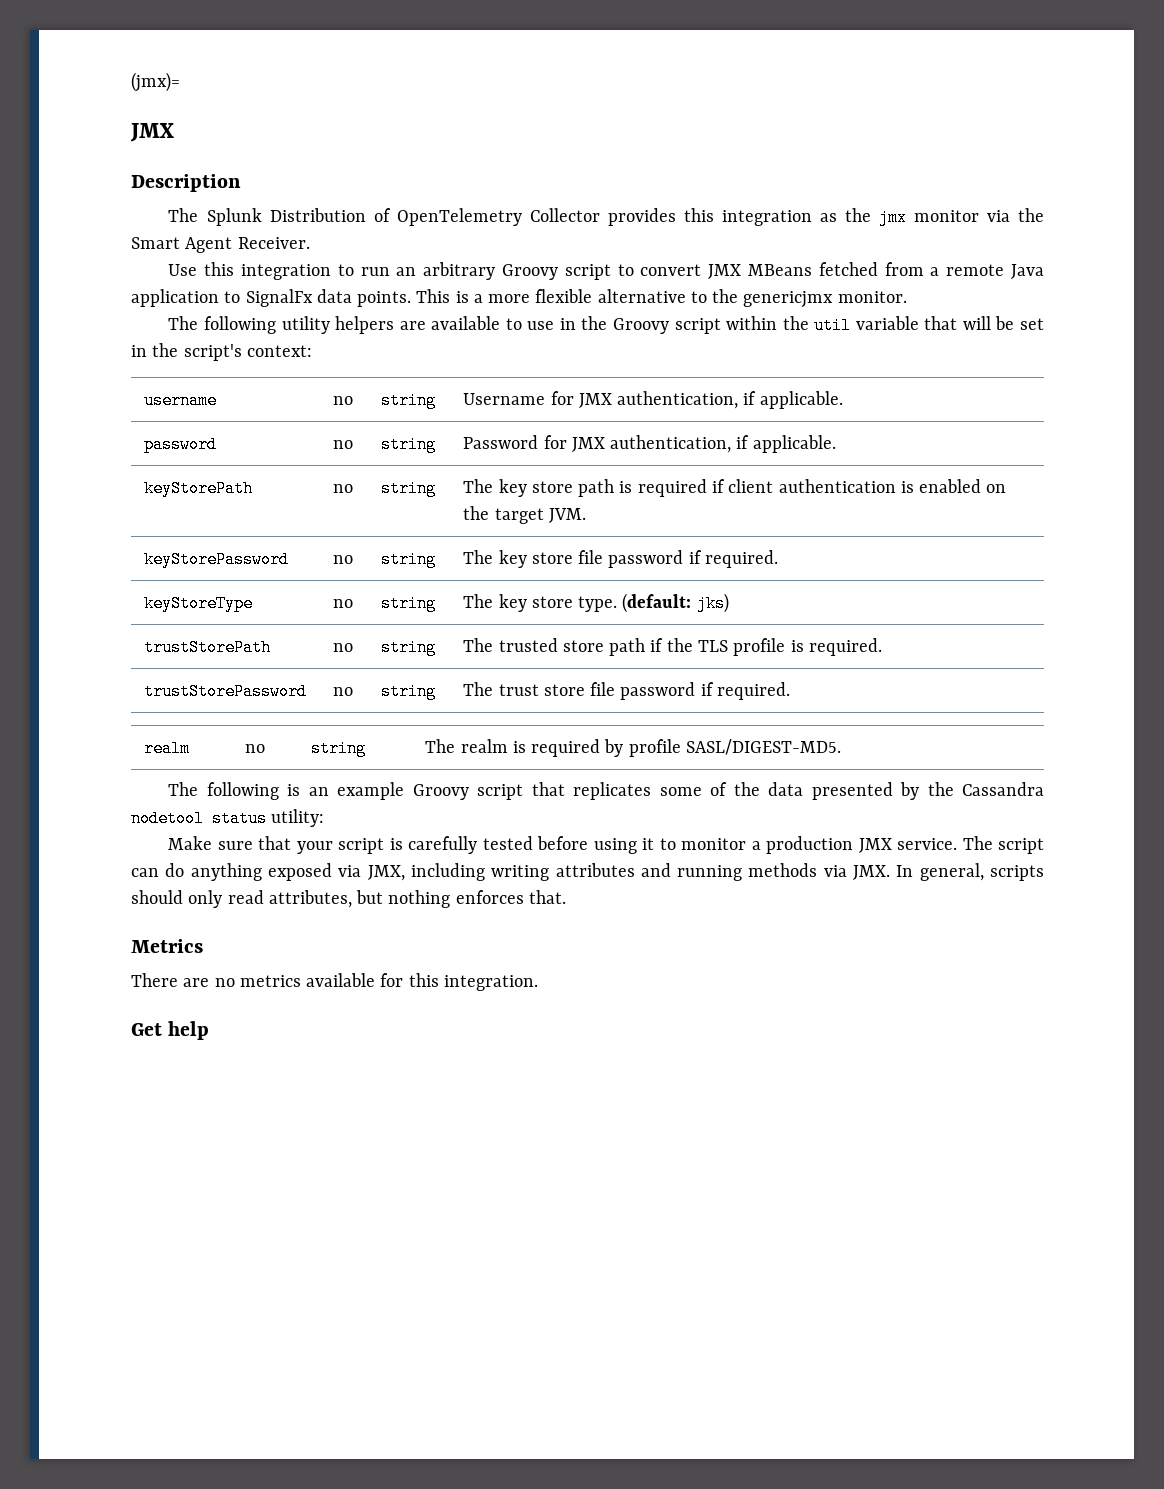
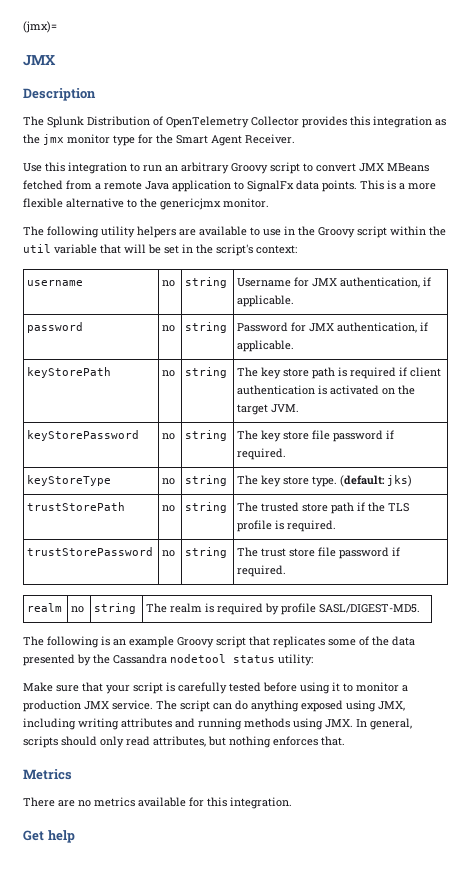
- The Splunk Distribution of OpenTelemetry Collector provides this integration as the jmx monitor via the Smart Agent Receiver.
+ The Splunk Distribution of OpenTelemetry Collector provides this integration as the jmx monitor type for the Smart Agent Receiver.
- keyStorePath | no | string | The key store path is required if client authentication is enabled on the target JVM.
+ keyStorePath | no | string | The key store path is required if client authentication is activated on the target JVM.
- The script can do anything exposed via JMX, including writing attributes and running methods via JMX. In general, scripts should only read attributes, but nothing enforces that.
+ The script can do anything exposed using JMX, including writing attributes and running methods using JMX. In general, scripts should only read attributes, but nothing enforces that.

